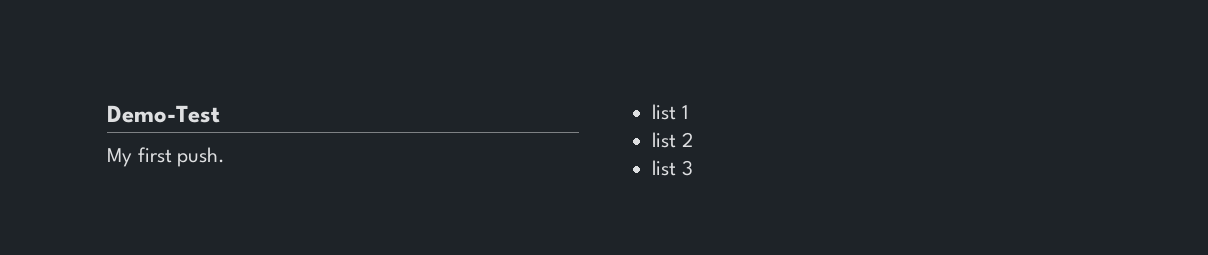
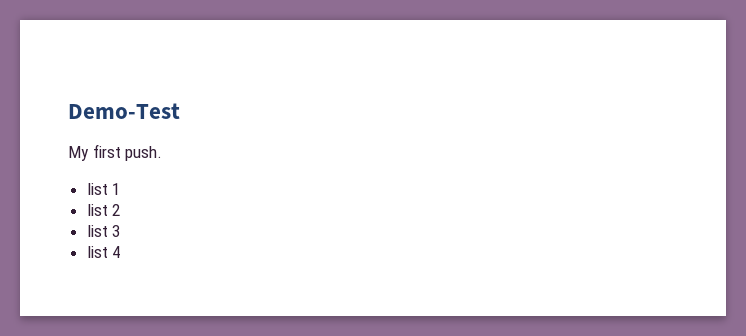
+ list 4

